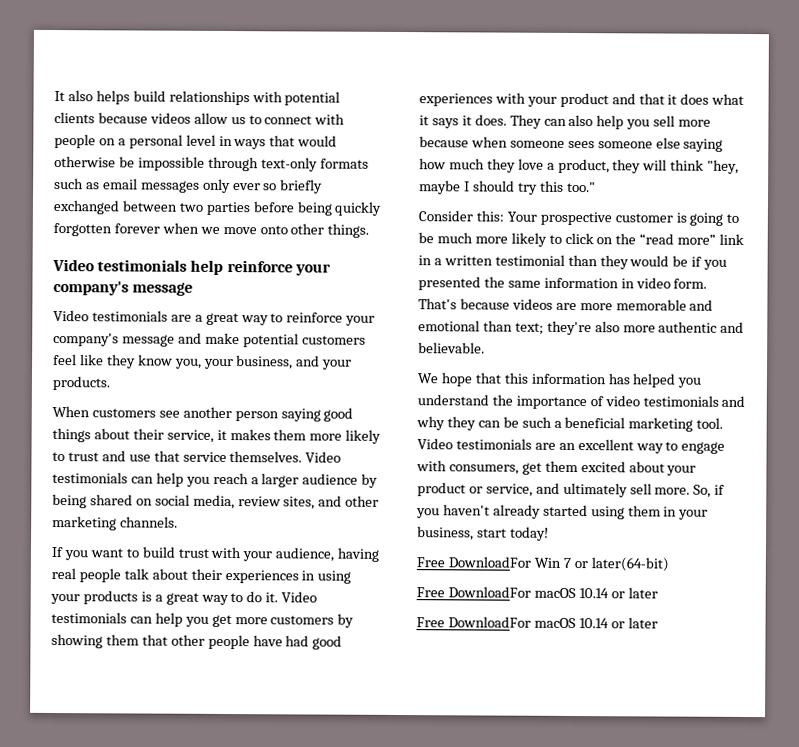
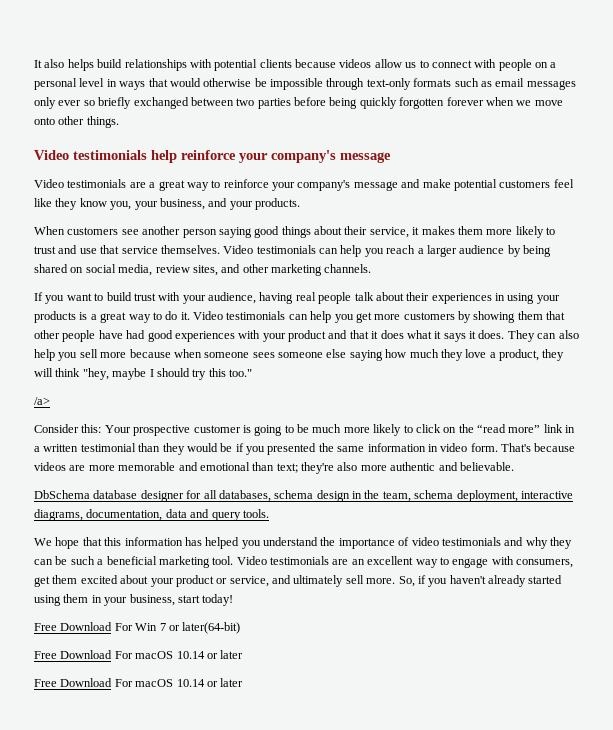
+ /a>
+ DbSchema database designer for all databases, schema design in the team, schema deployment, interactive diagrams, documentation, data and query tools.
- Free DownloadFor Win 7 or later(64-bit)
- Free DownloadFor macOS 10.14 or later
- Free DownloadFor macOS 10.14 or later
+ Free Download For Win 7 or later(64-bit)
+ Free Download For macOS 10.14 or later
+ Free Download For macOS 10.14 or later

